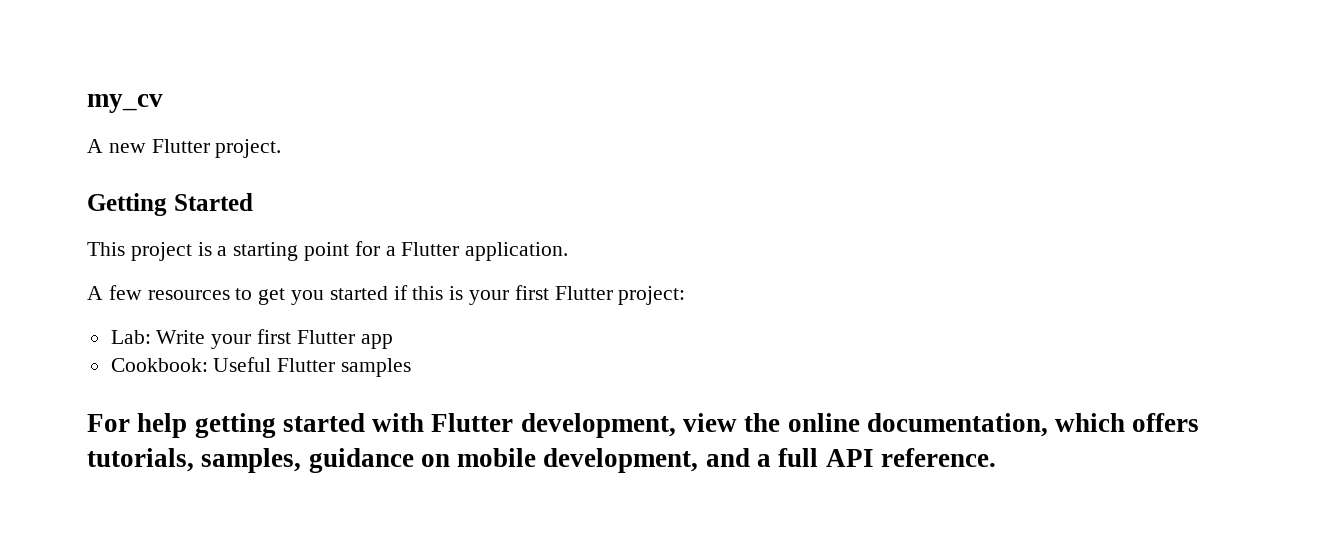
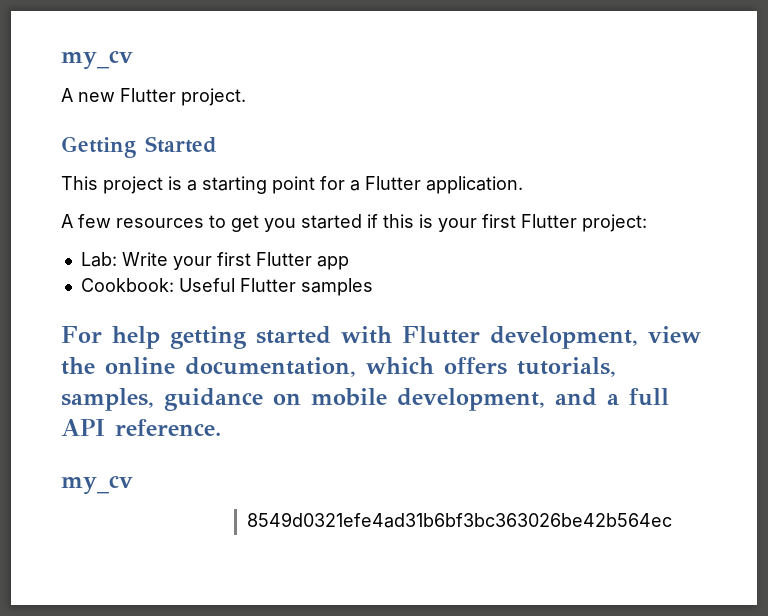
  For help getting started with Flutter development, view the online documentation, which offers tutorials, samples, guidance on mobile development, and a full API reference.
+ my_cv
+ 8549d0321efe4ad31b6bf3bc363026be42b564ec

